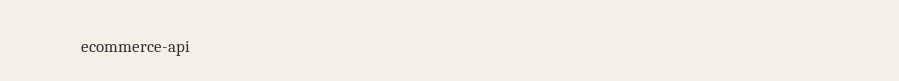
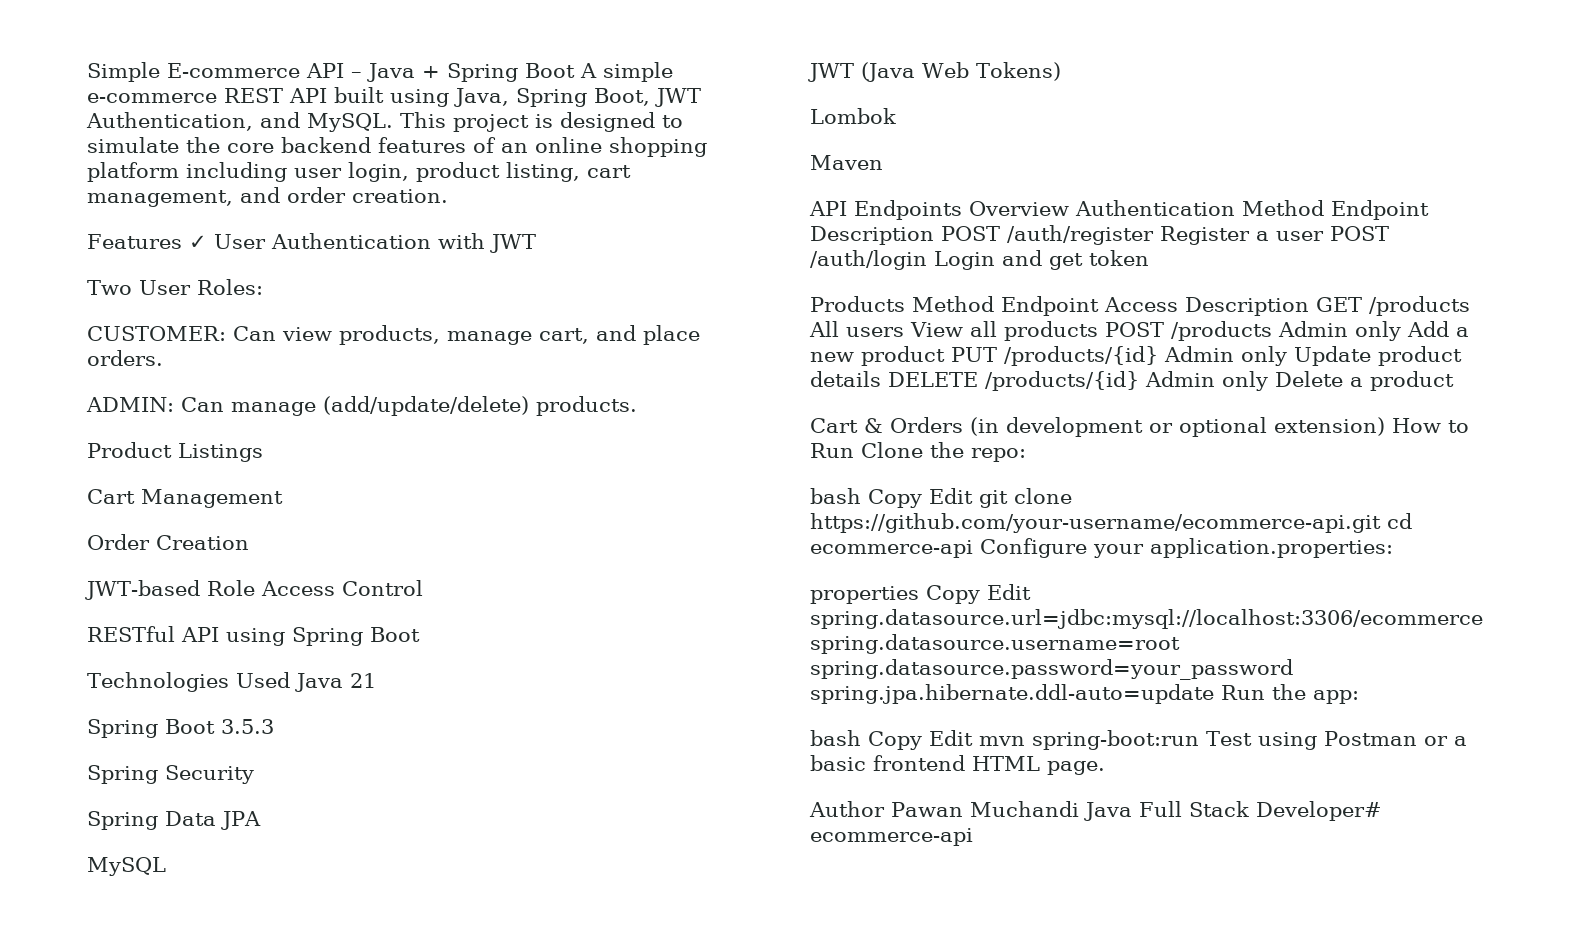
- ecommerce-api
+ Simple E-commerce API – Java + Spring Boot A simple e-commerce REST API built using Java, Spring Boot, JWT Authentication, and MySQL. This project is designed to simulate the core backend features of an online shopping platform including user login, product listing, cart management, and order creation.
+ Features ✓ User Authentication with JWT
+ Two User Roles:
+ CUSTOMER: Can view products, manage cart, and place orders.
+ ADMIN: Can manage (add/update/delete) products.
+ Product Listings
+ Cart Management
+ Order Creation
+ JWT-based Role Access Control
+ RESTful API using Spring Boot
+ Technologies Used Java 21
+ Spring Boot 3.5.3
+ Spring Security
+ Spring Data JPA
+ MySQL
+ JWT (Java Web Tokens)
+ Lombok
+ Maven
+ API Endpoints Overview Authentication Method Endpoint Description POST /auth/register Register a user POST /auth/login Login and get token
+ Products Method Endpoint Access Description GET /products All users View all products POST /products Admin only Add a new product PUT /products/{id} Admin only Update product details DELETE /products/{id} Admin only Delete a product
+ Cart & Orders (in development or optional extension) How to Run Clone the repo:
+ bash Copy Edit git clone https://github.com/your-username/ecommerce-api.git cd ecommerce-api Configure your application.properties:
+ properties Copy Edit spring.datasource.url=jdbc:mysql://localhost:3306/ecommerce spring.datasource.username=root spring.datasource.password=your_password spring.jpa.hibernate.ddl-auto=update Run the app:
+ bash Copy Edit mvn spring-boot:run Test using Postman or a basic frontend HTML page.
+ Author Pawan Muchandi Java Full Stack Developer# ecommerce-api

